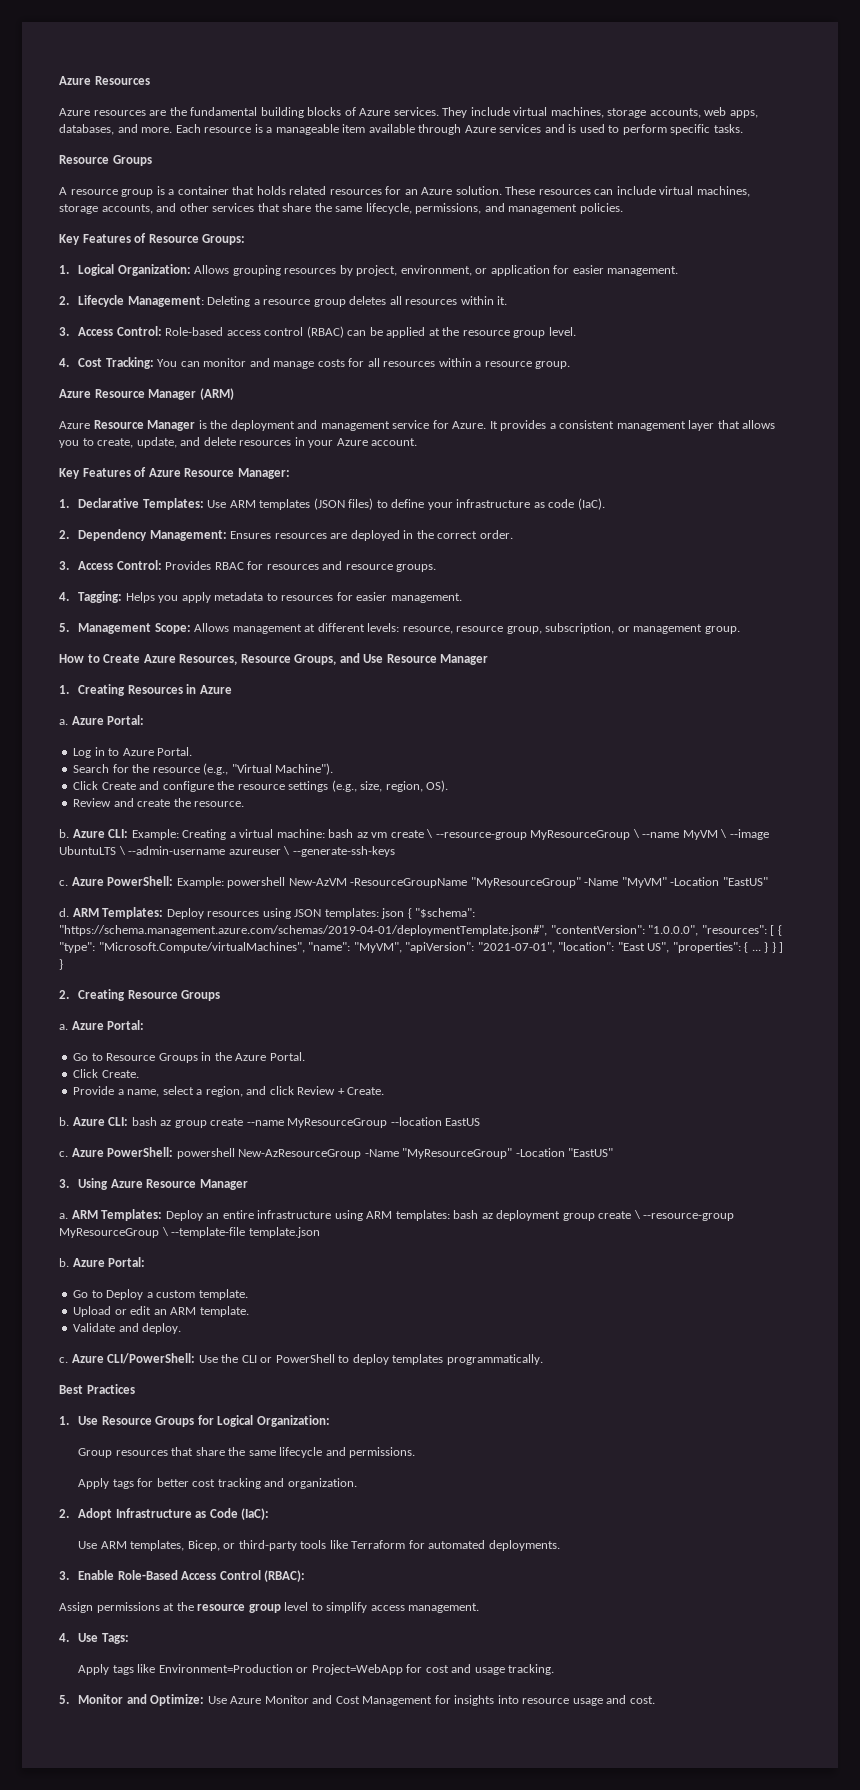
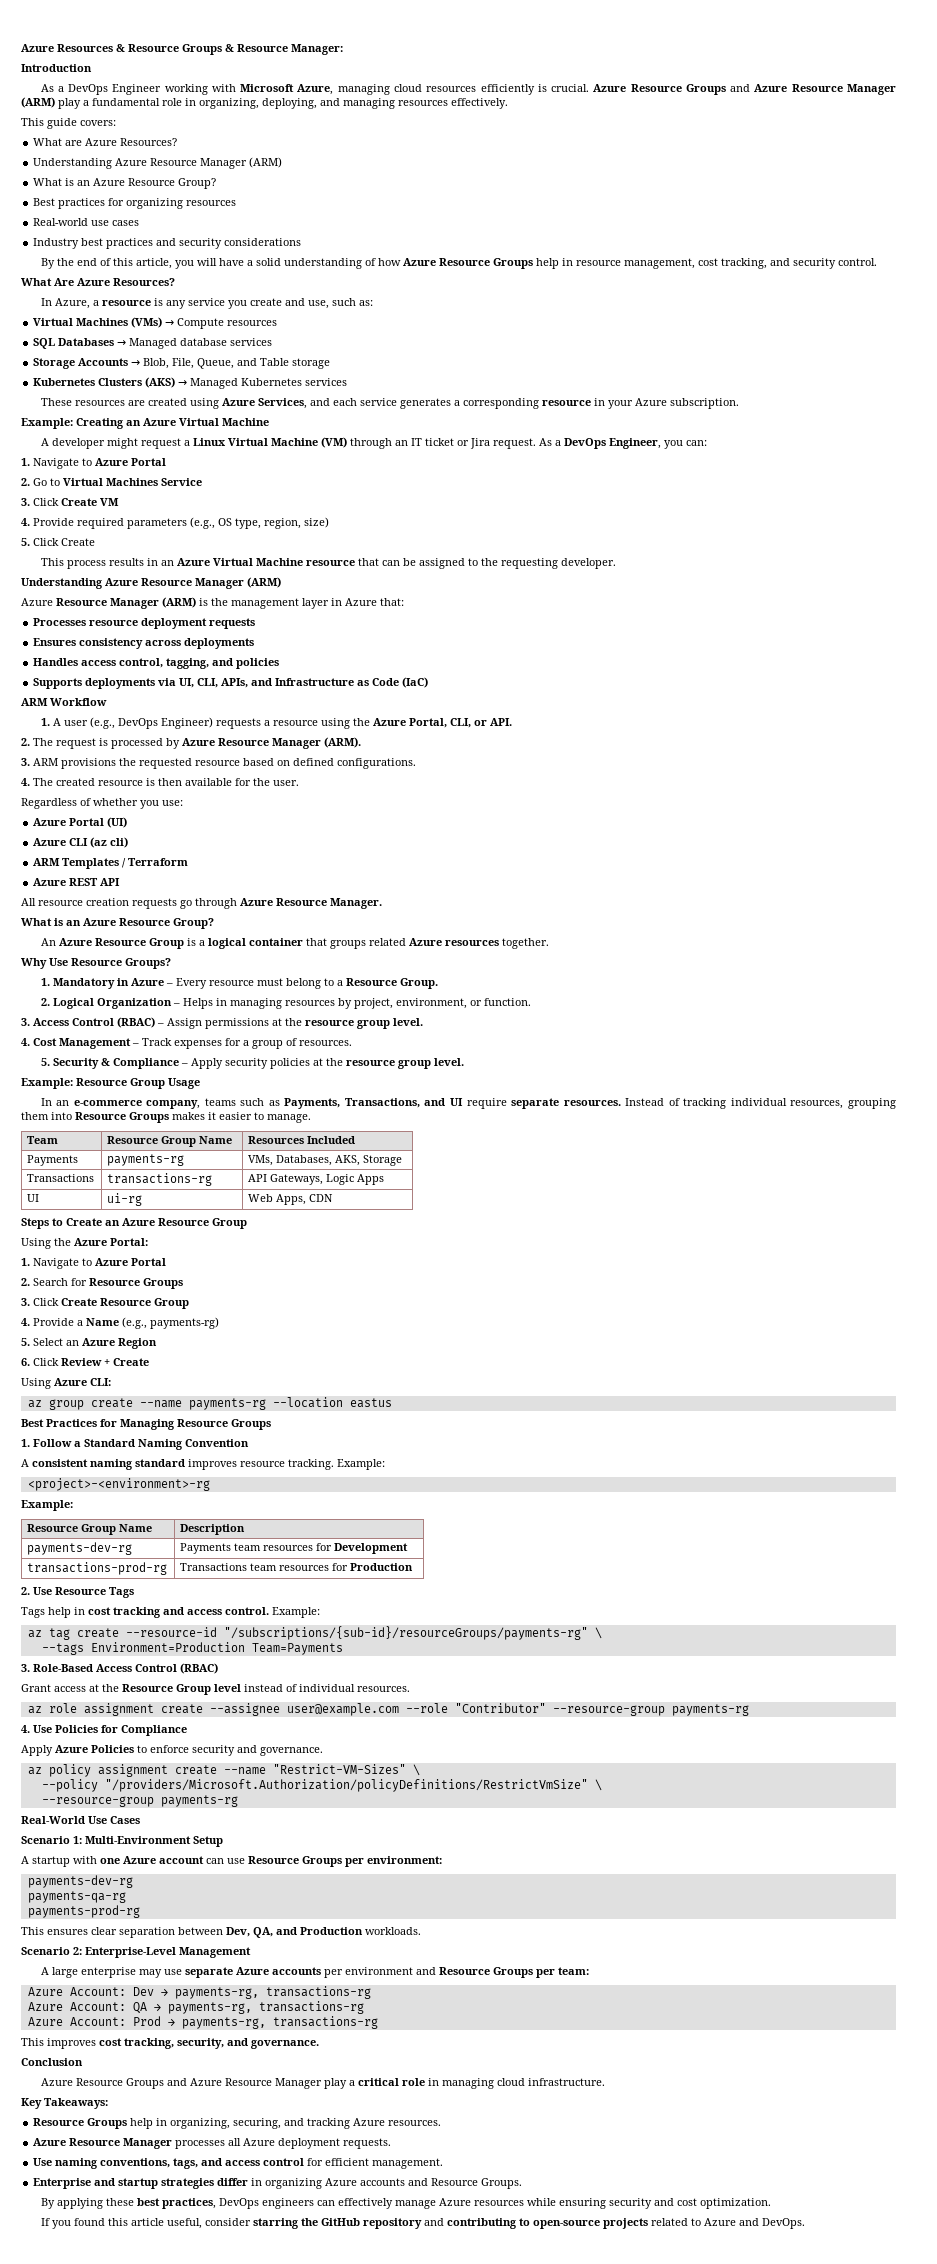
- Azure Resources
- Azure resources are the fundamental building blocks of Azure services. They include virtual machines, storage accounts, web apps, databases, and more. Each resource is a manageable item available through Azure services and is used to perform specific tasks.
- Resource Groups
- A resource group is a container that holds related resources for an Azure solution. These resources can include virtual machines, storage accounts, and other services that share the same lifecycle, permissions, and management policies.
- Key Features of Resource Groups:
- 1. Logical Organization: Allows grouping resources by project, environment, or application for easier management.
- 2. Lifecycle Management: Deleting a resource group deletes all resources within it.
- 3. Access Control: Role-based access control (RBAC) can be applied at the resource group level.
- 4. Cost Tracking: You can monitor and manage costs for all resources within a resource group.
- Azure Resource Manager (ARM)
+ Azure Resources & Resource Groups & Resource Manager:
+ Introduction
+ As a DevOps Engineer working with Microsoft Azure, managing cloud resources efficiently is crucial. Azure Resource Groups and Azure Resource Manager (ARM) play a fundamental role in organizing, deploying, and managing resources effectively.
+ This guide covers:
+ What are Azure Resources?
+ Understanding Azure Resource Manager (ARM)
+ What is an Azure Resource Group?
+ Best practices for organizing resources
+ Real-world use cases
+ Industry best practices and security considerations
+ By the end of this article, you will have a solid understanding of how Azure Resource Groups help in resource management, cost tracking, and security control.
+ What Are Azure Resources?
+ In Azure, a resource is any service you create and use, such as:
+ Virtual Machines (VMs) → Compute resources
+ SQL Databases → Managed database services
+ Storage Accounts → Blob, File, Queue, and Table storage
+ Kubernetes Clusters (AKS) → Managed Kubernetes services
+ These resources are created using Azure Services, and each service generates a corresponding resource in your Azure subscription.
+ Example: Creating an Azure Virtual Machine
+ A developer might request a Linux Virtual Machine (VM) through an IT ticket or Jira request. As a DevOps Engineer, you can:
+ 1. Navigate to Azure Portal
+ 2. Go to Virtual Machines Service
+ 3. Click Create VM
+ 4. Provide required parameters (e.g., OS type, region, size)
+ 5. Click Create
+ This process results in an Azure Virtual Machine resource that can be assigned to the requesting developer.
+ Understanding Azure Resource Manager (ARM)
- Azure Resource Manager is the deployment and management service for Azure. It provides a consistent management layer that allows you to create, update, and delete resources in your Azure account.
- Key Features of Azure Resource Manager:
- 1. Declarative Templates: Use ARM templates (JSON files) to define your infrastructure as code (IaC).
- 2. Dependency Management: Ensures resources are deployed in the correct order.
- 3. Access Control: Provides RBAC for resources and resource groups.
- 4. Tagging: Helps you apply metadata to resources for easier management.
- 5. Management Scope: Allows management at different levels: resource, resource group, subscription, or management group.
- How to Create Azure Resources, Resource Groups, and Use Resource Manager
- 1. Creating Resources in Azure
- a. Azure Portal:
- Log in to Azure Portal.
- Search for the resource (e.g., "Virtual Machine").
- Click Create and configure the resource settings (e.g., size, region, OS).
- Review and create the resource.
- b. Azure CLI: Example: Creating a virtual machine: bash az vm create \ --resource-group MyResourceGroup \ --name MyVM \ --image UbuntuLTS \ --admin-username azureuser \ --generate-ssh-keys
- c. Azure PowerShell: Example: powershell New-AzVM -ResourceGroupName "MyResourceGroup" -Name "MyVM" -Location "EastUS"
- d. ARM Templates: Deploy resources using JSON templates: json { "$schema": "https://schema.management.azure.com/schemas/2019-04-01/deploymentTemplate.json#", "contentVersion": "1.0.0.0", "resources": [ { "type": "Microsoft.Compute/virtualMachines", "name": "MyVM", "apiVersion": "2021-07-01", "location": "East US", "properties": { ... } } ] }
- 2. Creating Resource Groups
- a. Azure Portal:
- Go to Resource Groups in the Azure Portal.
- Click Create.
- Provide a name, select a region, and click Review + Create.
- b. Azure CLI: bash az group create --name MyResourceGroup --location EastUS
- c. Azure PowerShell: powershell New-AzResourceGroup -Name "MyResourceGroup" -Location "EastUS"
- 3. Using Azure Resource Manager
- a. ARM Templates: Deploy an entire infrastructure using ARM templates: bash az deployment group create \ --resource-group MyResourceGroup \ --template-file template.json
- b. Azure Portal:
- Go to Deploy a custom template.
- Upload or edit an ARM template.
- Validate and deploy.
- c. Azure CLI/PowerShell: Use the CLI or PowerShell to deploy templates programmatically.
- Best Practices
- 1. Use Resource Groups for Logical Organization:
- Group resources that share the same lifecycle and permissions.
- Apply tags for better cost tracking and organization.
- 2. Adopt Infrastructure as Code (IaC):
- Use ARM templates, Bicep, or third-party tools like Terraform for automated deployments.
- 3. Enable Role-Based Access Control (RBAC):
- Assign permissions at the resource group level to simplify access management.
- 4. Use Tags:
- Apply tags like Environment=Production or Project=WebApp for cost and usage tracking.
- 5. Monitor and Optimize: Use Azure Monitor and Cost Management for insights into resource usage and cost.
+ Azure Resource Manager (ARM) is the management layer in Azure that:
+ Processes resource deployment requests
+ Ensures consistency across deployments
+ Handles access control, tagging, and policies
+ Supports deployments via UI, CLI, APIs, and Infrastructure as Code (IaC)
+ ARM Workflow
+ 1. A user (e.g., DevOps Engineer) requests a resource using the Azure Portal, CLI, or API.
+ 2. The request is processed by Azure Resource Manager (ARM).
+ 3. ARM provisions the requested resource based on defined configurations.
+ 4. The created resource is then available for the user.
+ Regardless of whether you use:
+ Azure Portal (UI)
+ Azure CLI (az cli)
+ ARM Templates / Terraform
+ Azure REST API
+ All resource creation requests go through Azure Resource Manager.
+ What is an Azure Resource Group?
+ An Azure Resource Group is a logical container that groups related Azure resources together.
+ Why Use Resource Groups?
+ 1. Mandatory in Azure – Every resource must belong to a Resource Group.
+ 2. Logical Organization – Helps in managing resources by project, environment, or function.
+ 3. Access Control (RBAC) – Assign permissions at the resource group level.
+ 4. Cost Management – Track expenses for a group of resources.
+ 5. Security & Compliance – Apply security policies at the resource group level.
+ Example: Resource Group Usage
+ In an e-commerce company, teams such as Payments, Transactions, and UI require separate resources. Instead of tracking individual resources, grouping them into Resource Groups makes it easier to manage.
+ Team | Resource Group Name | Resources Included
+ Payments | payments-rg | VMs, Databases, AKS, Storage
+ Transactions | transactions-rg | API Gateways, Logic Apps
+ UI | ui-rg | Web Apps, CDN
+ Steps to Create an Azure Resource Group
+ Using the Azure Portal:
+ 1. Navigate to Azure Portal
+ 2. Search for Resource Groups
+ 3. Click Create Resource Group
+ 4. Provide a Name (e.g., payments-rg)
+ 5. Select an Azure Region
+ 6. Click Review + Create
+ Using Azure CLI:
+ az group create --name payments-rg --location eastus
+ Best Practices for Managing Resource Groups
+ 1. Follow a Standard Naming Convention
+ A consistent naming standard improves resource tracking. Example:
+ <project>-<environment>-rg
+ Example:
+ Resource Group Name | Description
+ payments-dev-rg | Payments team resources for Development
+ transactions-prod-rg | Transactions team resources for Production
+ 2. Use Resource Tags
+ Tags help in cost tracking and access control. Example:
+ az tag create --resource-id "/subscriptions/{sub-id}/resourceGroups/payments-rg" \
+ --tags Environment=Production Team=Payments
+ 3. Role-Based Access Control (RBAC)
+ Grant access at the Resource Group level instead of individual resources.
+ az role assignment create --assignee user@example.com --role "Contributor" --resource-group payments-rg
+ 4. Use Policies for Compliance
+ Apply Azure Policies to enforce security and governance.
+ az policy assignment create --name "Restrict-VM-Sizes" \
+ --policy "/providers/Microsoft.Authorization/policyDefinitions/RestrictVmSize" \
+ --resource-group payments-rg
+ Real-World Use Cases
+ Scenario 1: Multi-Environment Setup
+ A startup with one Azure account can use Resource Groups per environment:
+ payments-dev-rg
+ payments-qa-rg
+ payments-prod-rg
+ This ensures clear separation between Dev, QA, and Production workloads.
+ Scenario 2: Enterprise-Level Management
+ A large enterprise may use separate Azure accounts per environment and Resource Groups per team:
+ Azure Account: Dev → payments-rg, transactions-rg
+ Azure Account: QA → payments-rg, transactions-rg
+ Azure Account: Prod → payments-rg, transactions-rg
+ This improves cost tracking, security, and governance.
+ Conclusion
+ Azure Resource Groups and Azure Resource Manager play a critical role in managing cloud infrastructure.
+ Key Takeaways:
+ Resource Groups help in organizing, securing, and tracking Azure resources.
+ Azure Resource Manager processes all Azure deployment requests.
+ Use naming conventions, tags, and access control for efficient management.
+ Enterprise and startup strategies differ in organizing Azure accounts and Resource Groups.
+ By applying these best practices, DevOps engineers can effectively manage Azure resources while ensuring security and cost optimization.
+ If you found this article useful, consider starring the GitHub repository and contributing to open-source projects related to Azure and DevOps.

